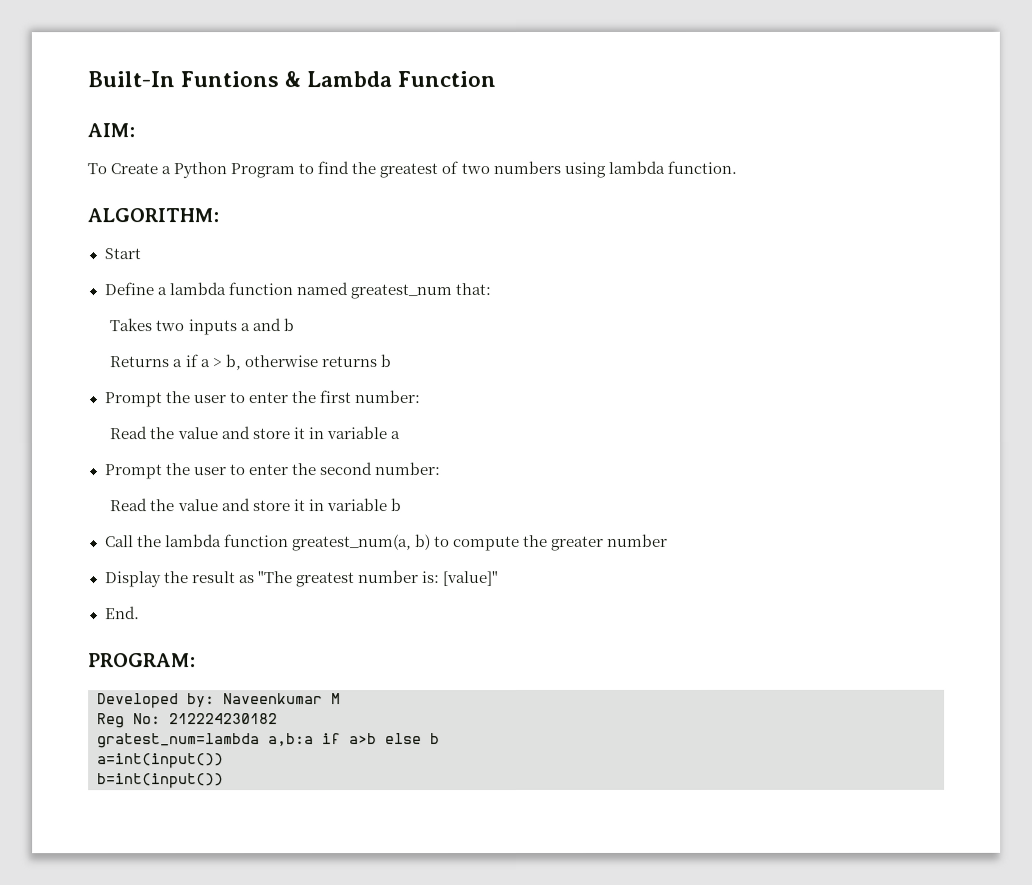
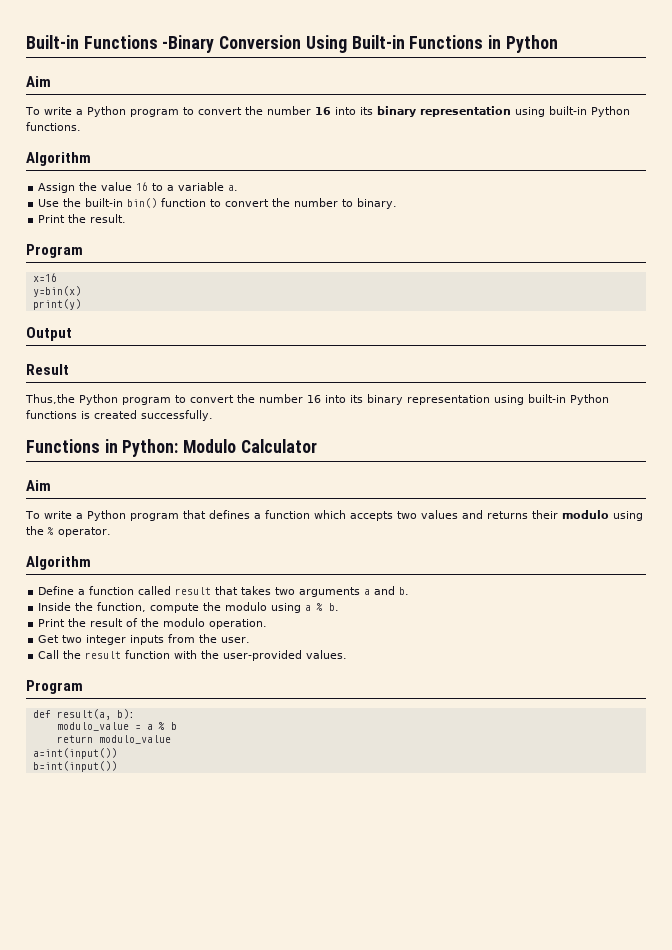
- Built-In Funtions & Lambda Function
- AIM:
- To Create a Python Program to find the greatest of two numbers using lambda function.
- ALGORITHM:
- Start
- Define a lambda function named greatest_num that:
- Takes two inputs a and b
- Returns a if a > b, otherwise returns b
- Prompt the user to enter the first number:
- Read the value and store it in variable a
- Prompt the user to enter the second number:
- Read the value and store it in variable b
- Call the lambda function greatest_num(a, b) to compute the greater number
- Display the result as "The greatest number is: [value]"
- End.
- PROGRAM:
- Developed by: Naveenkumar M
- Reg No: 212224230182
- gratest_num=lambda a,b:a if a>b else b
+ Built-in Functions -Binary Conversion Using Built-in Functions in Python
+ Aim
+ To write a Python program to convert the number 16 into its binary representation using built-in Python functions.
+ Algorithm
+ Assign the value 16 to a variable a.
+ Use the built-in bin() function to convert the number to binary.
+ Print the result.
+ Program
+ x=16
+ y=bin(x)
+ print(y)
+ Output
+ Result
+ Thus,the Python program to convert the number 16 into its binary representation using built-in Python functions is created successfully.
+ Functions in Python: Modulo Calculator
+ Aim
+ To write a Python program that defines a function which accepts two values and returns their modulo using the % operator.
+ Algorithm
+ Define a function called result that takes two arguments a and b.
+ Inside the function, compute the modulo using a % b.
+ Print the result of the modulo operation.
+ Get two integer inputs from the user.
+ Call the result function with the user-provided values.
+ Program
+ def result(a, b):
+ modulo_value = a % b
+ return modulo_value

